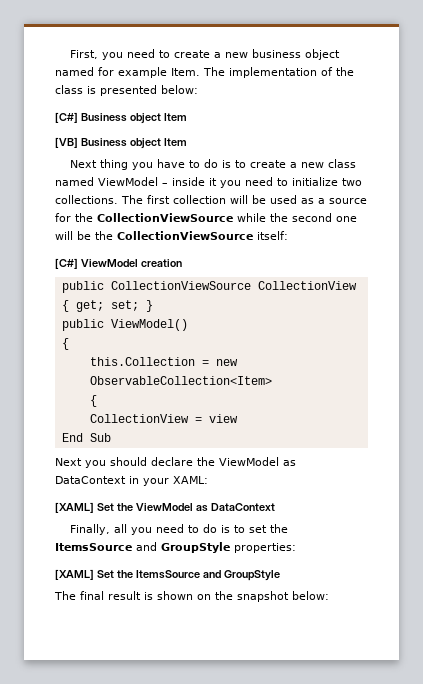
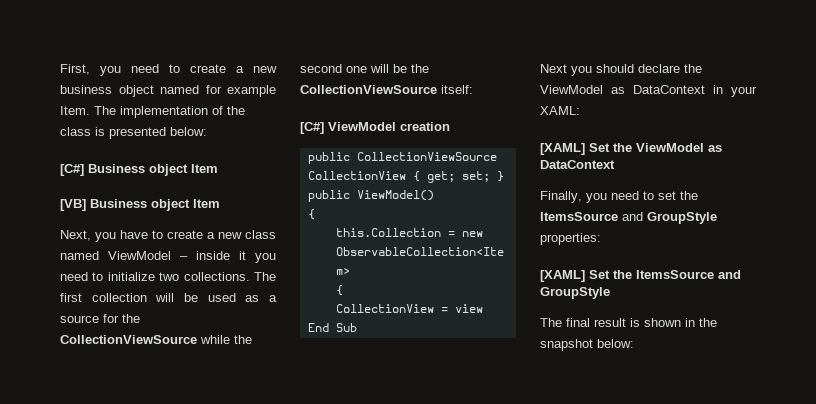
- Next thing you have to do is to create a new class named ViewModel – inside it you need to initialize two collections.
+ Next, you have to create a new class named ViewModel – inside it you need to initialize two collections.
- Finally, all you need to do is to set the ItemsSource and GroupStyle properties:
+ Finally, you need to set the ItemsSource and GroupStyle properties:
- The final result is shown on the snapshot below:
+ The final result is shown in the snapshot below:

